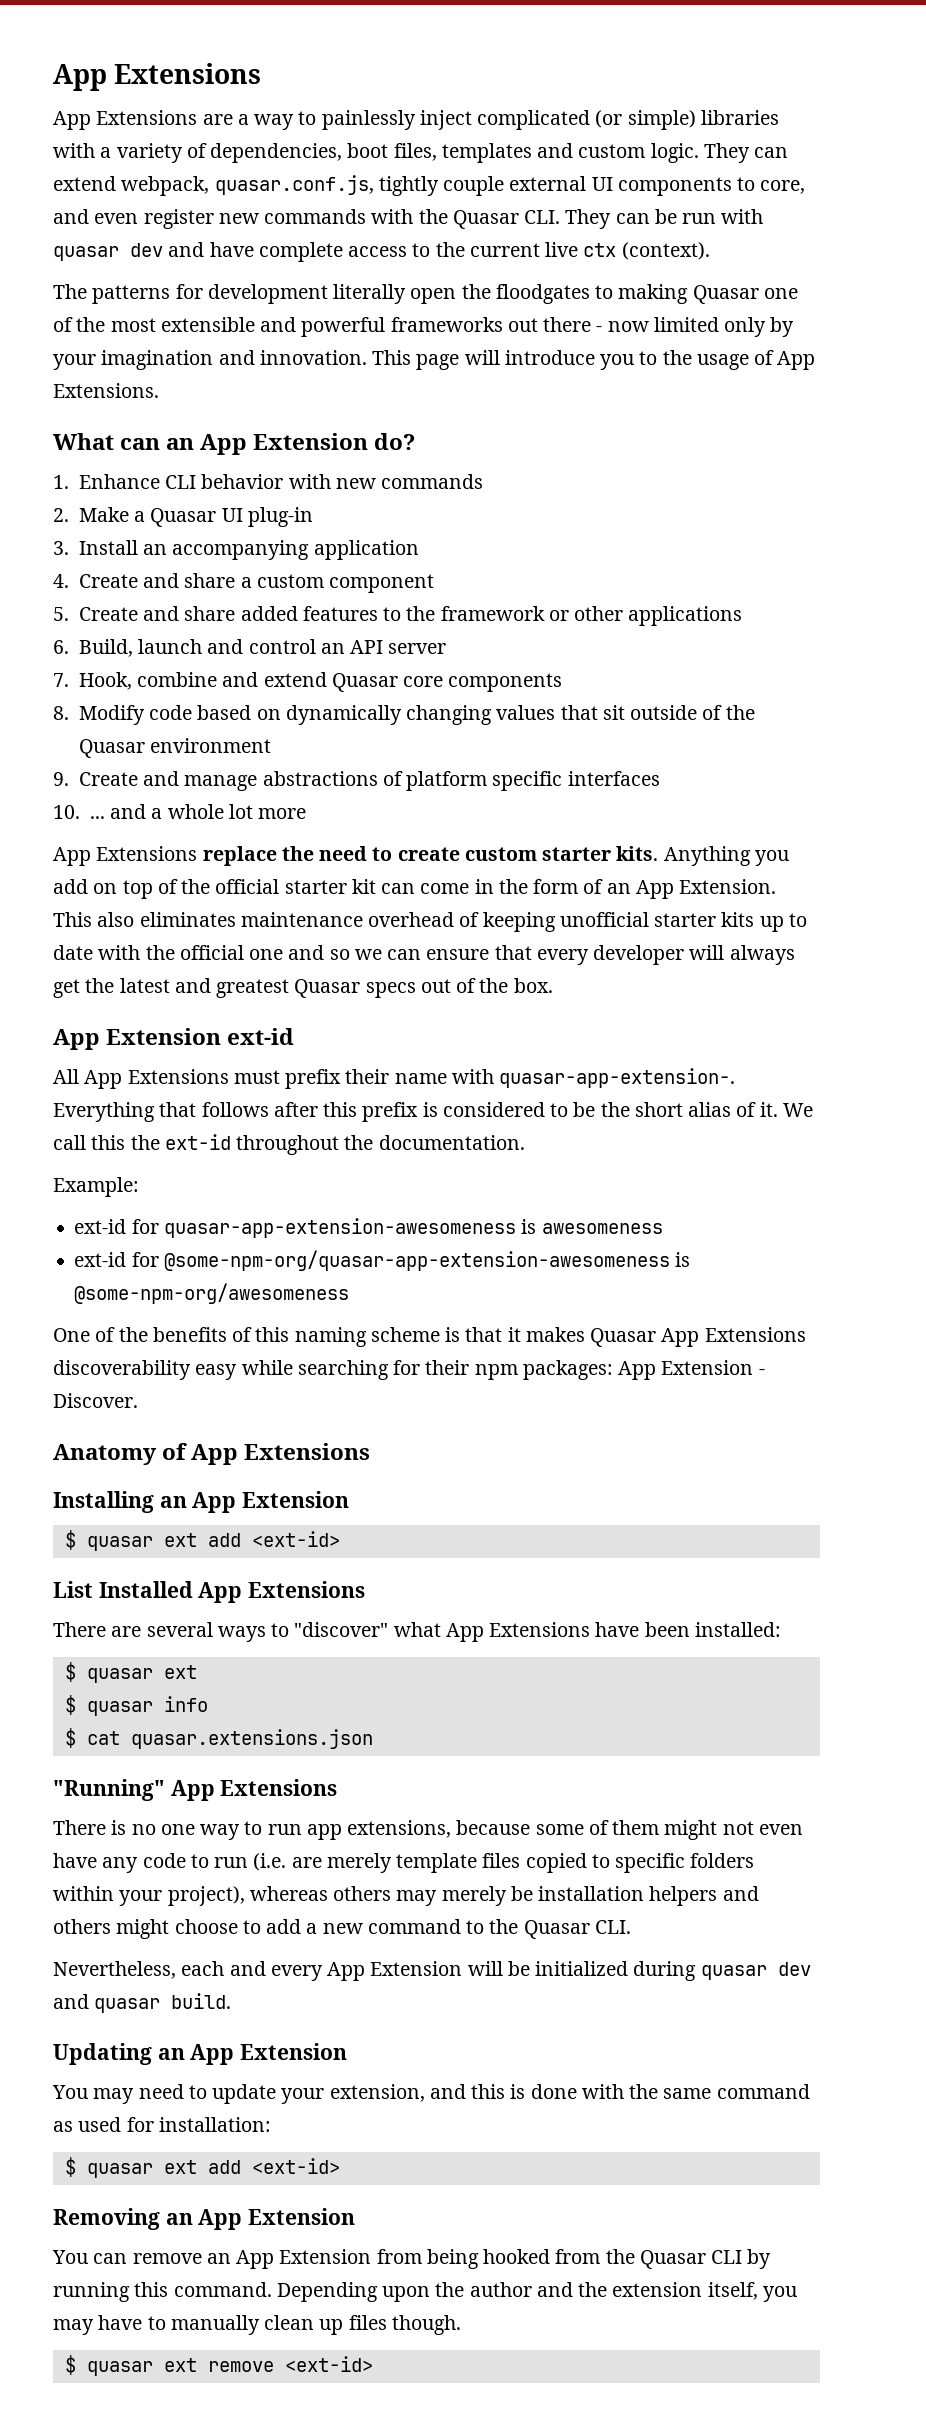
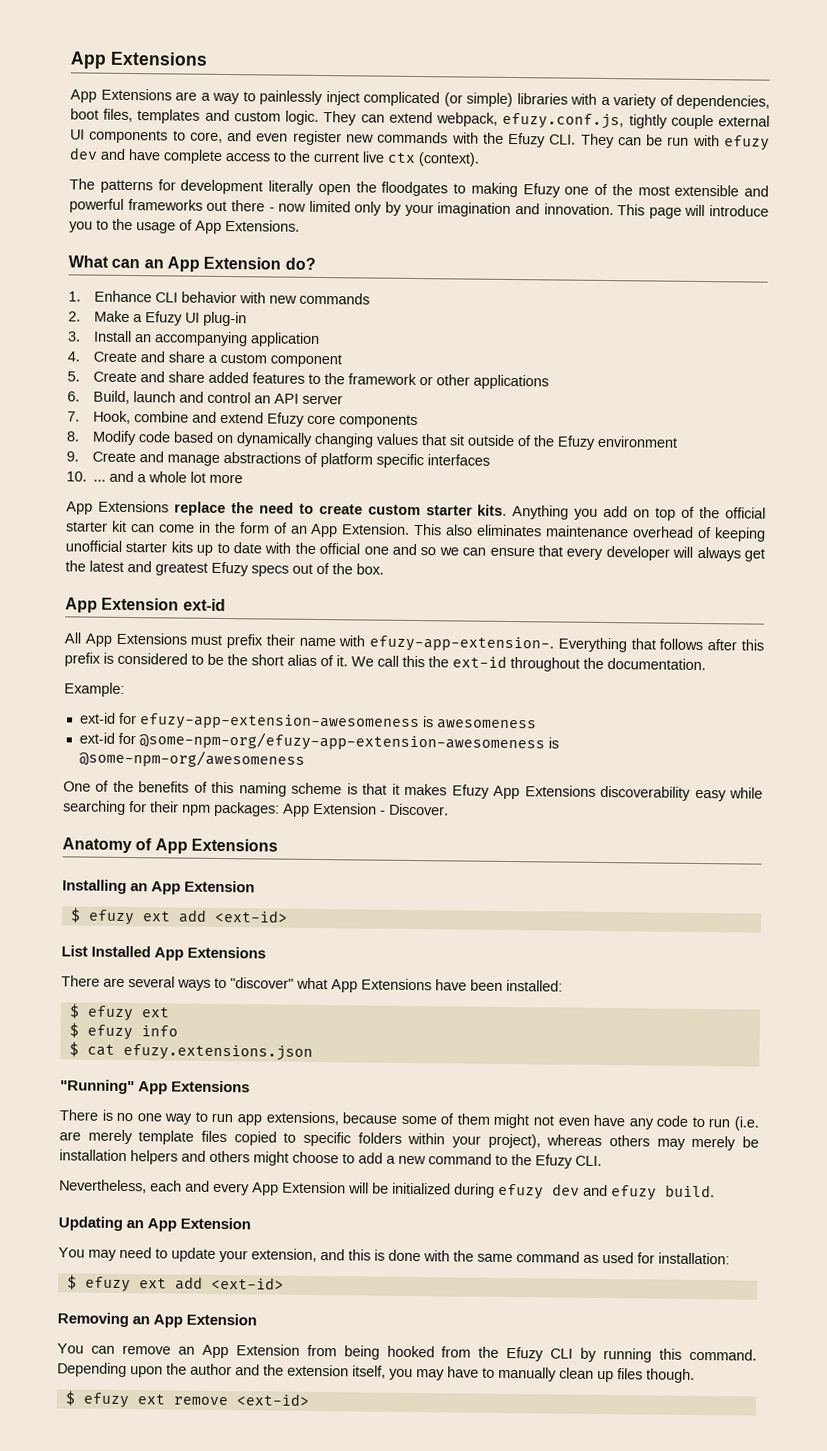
- They can extend webpack, quasar.conf.js, tightly couple external UI components to core, and even register new commands with the Quasar CLI. They can be run with quasar dev and have complete access to the current live ctx (context).
+ They can extend webpack, efuzy.conf.js, tightly couple external UI components to core, and even register new commands with the Efuzy CLI. They can be run with efuzy dev and have complete access to the current live ctx (context).
- The patterns for development literally open the floodgates to making Quasar one of the most extensible and powerful frameworks out there - now limited only by your imagination and innovation.
+ The patterns for development literally open the floodgates to making Efuzy one of the most extensible and powerful frameworks out there - now limited only by your imagination and innovation.
- 2. Make a Quasar UI plug-in
+ 2. Make a Efuzy UI plug-in
- 7. Hook, combine and extend Quasar core components
+ 7. Hook, combine and extend Efuzy core components
- 8. Modify code based on dynamically changing values that sit outside of the Quasar environment
+ 8. Modify code based on dynamically changing values that sit outside of the Efuzy environment
- This also eliminates maintenance overhead of keeping unofficial starter kits up to date with the official one and so we can ensure that every developer will always get the latest and greatest Quasar specs out of the box.
+ This also eliminates maintenance overhead of keeping unofficial starter kits up to date with the official one and so we can ensure that every developer will always get the latest and greatest Efuzy specs out of the box.
- All App Extensions must prefix their name with quasar-app-extension-.
+ All App Extensions must prefix their name with efuzy-app-extension-.
- ext-id for quasar-app-extension-awesomeness is awesomeness
+ ext-id for efuzy-app-extension-awesomeness is awesomeness
- ext-id for @some-npm-org/quasar-app-extension-awesomeness is @some-npm-org/awesomeness
+ ext-id for @some-npm-org/efuzy-app-extension-awesomeness is @some-npm-org/awesomeness
- One of the benefits of this naming scheme is that it makes Quasar App Extensions discoverability easy while searching for their npm packages: App Extension - Discover.
+ One of the benefits of this naming scheme is that it makes Efuzy App Extensions discoverability easy while searching for their npm packages: App Extension - Discover.
  Installing an App Extension
- $ quasar ext add <ext-id>
+ $ efuzy ext add <ext-id>
  There are several ways to "discover" what App Extensions have been installed:
- $ quasar ext
+ $ efuzy ext
- $ quasar info
+ $ efuzy info
- $ cat quasar.extensions.json
+ $ cat efuzy.extensions.json
- There is no one way to run app extensions, because some of them might not even have any code to run (i.e. are merely template files copied to specific folders within your project), whereas others may merely be installation helpers and others might choose to add a new command to the Quasar CLI.
+ There is no one way to run app extensions, because some of them might not even have any code to run (i.e. are merely template files copied to specific folders within your project), whereas others may merely be installation helpers and others might choose to add a new command to the Efuzy CLI.
- Nevertheless, each and every App Extension will be initialized during quasar dev and quasar build.
+ Nevertheless, each and every App Extension will be initialized during efuzy dev and efuzy build.
  You may need to update your extension, and this is done with the same command as used for installation:
- $ quasar ext add <ext-id>
+ $ efuzy ext add <ext-id>
- You can remove an App Extension from being hooked from the Quasar CLI by running this command.
+ You can remove an App Extension from being hooked from the Efuzy CLI by running this command.
- $ quasar ext remove <ext-id>
+ $ efuzy ext remove <ext-id>

